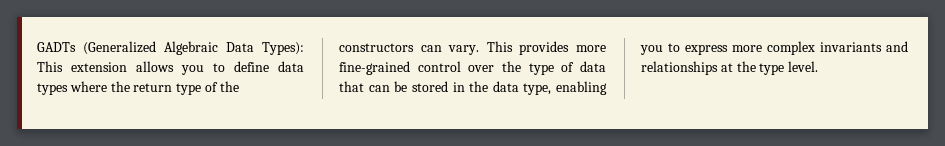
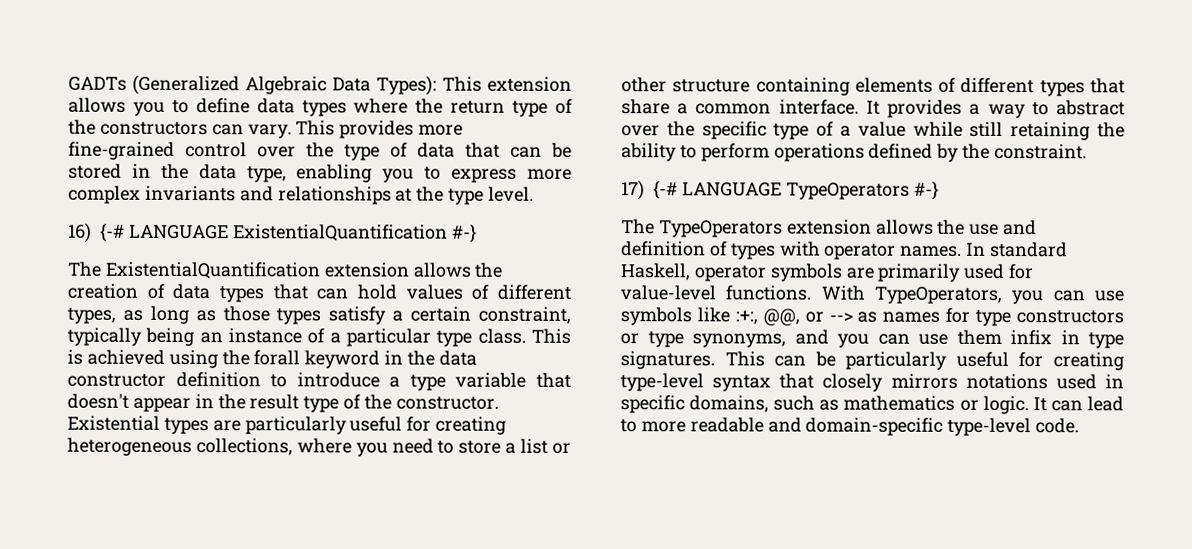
+ 16) {-# LANGUAGE ExistentialQuantification #-}
+ The ExistentialQuantification extension allows the creation of data types that can hold values of different types, as long as those types satisfy a certain constraint, typically being an instance of a particular type class. This is achieved using the forall keyword in the data constructor definition to introduce a type variable that doesn't appear in the result type of the constructor. Existential types are particularly useful for creating heterogeneous collections, where you need to store a list or other structure containing elements of different types that share a common interface. It provides a way to abstract over the specific type of a value while still retaining the ability to perform operations defined by the constraint.
+ 17) {-# LANGUAGE TypeOperators #-}
+ The TypeOperators extension allows the use and definition of types with operator names. In standard Haskell, operator symbols are primarily used for value-level functions. With TypeOperators, you can use symbols like :+:, @@, or --> as names for type constructors or type synonyms, and you can use them infix in type signatures. This can be particularly useful for creating type-level syntax that closely mirrors notations used in specific domains, such as mathematics or logic. It can lead to more readable and domain-specific type-level code.

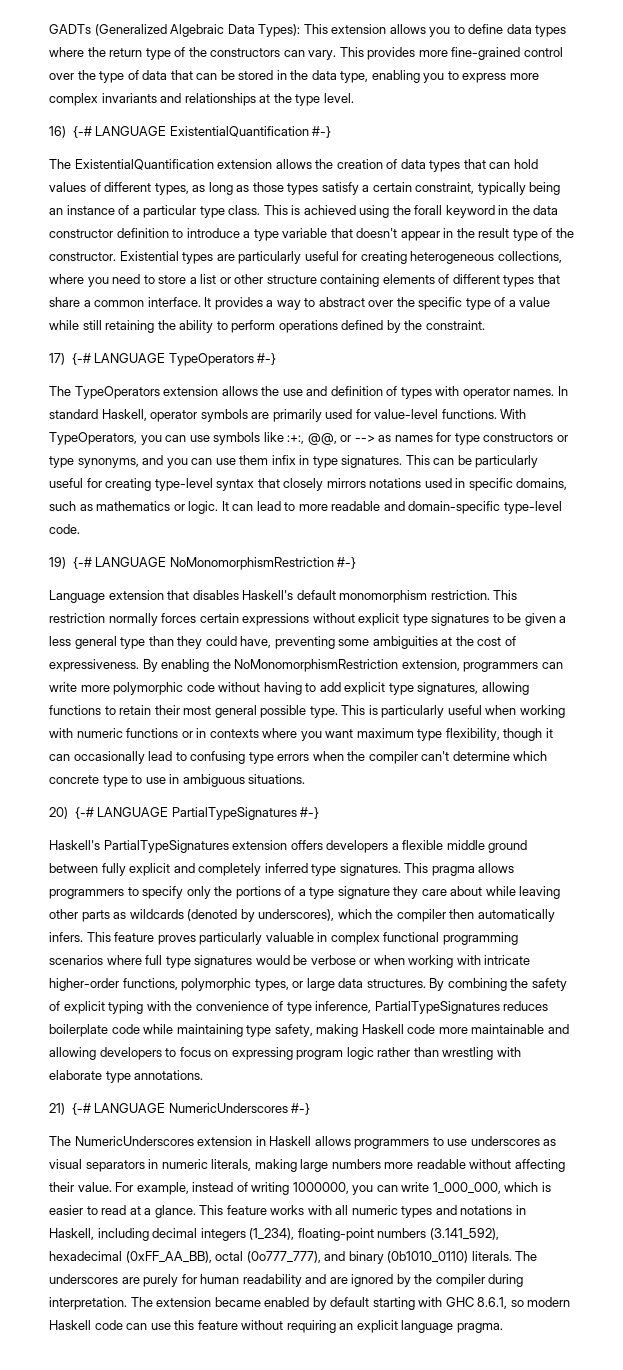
+ 19) {-# LANGUAGE NoMonomorphismRestriction #-}
+ Language extension that disables Haskell's default monomorphism restriction. This restriction normally forces certain expressions without explicit type signatures to be given a less general type than they could have, preventing some ambiguities at the cost of expressiveness. By enabling the NoMonomorphismRestriction extension, programmers can write more polymorphic code without having to add explicit type signatures, allowing functions to retain their most general possible type. This is particularly useful when working with numeric functions or in contexts where you want maximum type flexibility, though it can occasionally lead to confusing type errors when the compiler can't determine which concrete type to use in ambiguous situations.
+ 20) {-# LANGUAGE PartialTypeSignatures #-}
+ Haskell's PartialTypeSignatures extension offers developers a flexible middle ground between fully explicit and completely inferred type signatures. This pragma allows programmers to specify only the portions of a type signature they care about while leaving other parts as wildcards (denoted by underscores), which the compiler then automatically infers. This feature proves particularly valuable in complex functional programming scenarios where full type signatures would be verbose or when working with intricate higher-order functions, polymorphic types, or large data structures. By combining the safety of explicit typing with the convenience of type inference, PartialTypeSignatures reduces boilerplate code while maintaining type safety, making Haskell code more maintainable and allowing developers to focus on expressing program logic rather than wrestling with elaborate type annotations.
+ 21) {-# LANGUAGE NumericUnderscores #-}
+ The NumericUnderscores extension in Haskell allows programmers to use underscores as visual separators in numeric literals, making large numbers more readable without affecting their value. For example, instead of writing 1000000, you can write 1_000_000, which is easier to read at a glance. This feature works with all numeric types and notations in Haskell, including decimal integers (1_234), floating-point numbers (3.141_592), hexadecimal (0xFF_AA_BB), octal (0o777_777), and binary (0b1010_0110) literals. The underscores are purely for human readability and are ignored by the compiler during interpretation. The extension became enabled by default starting with GHC 8.6.1, so modern Haskell code can use this feature without requiring an explicit language pragma.

